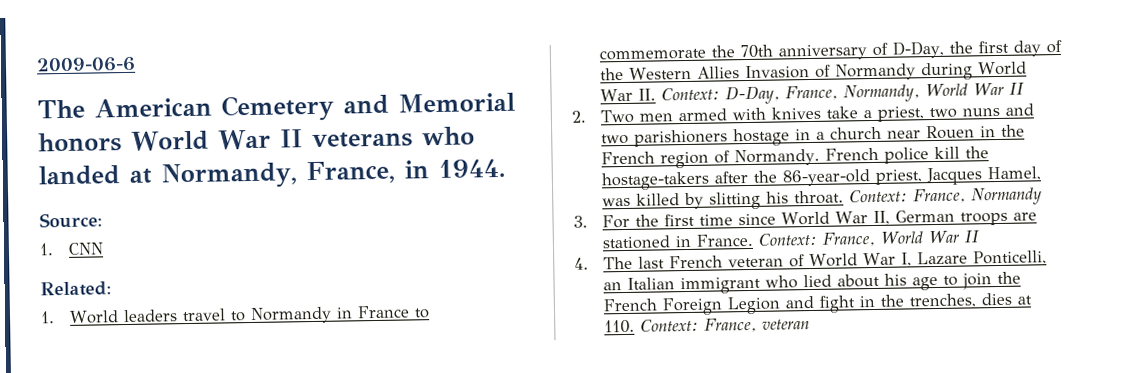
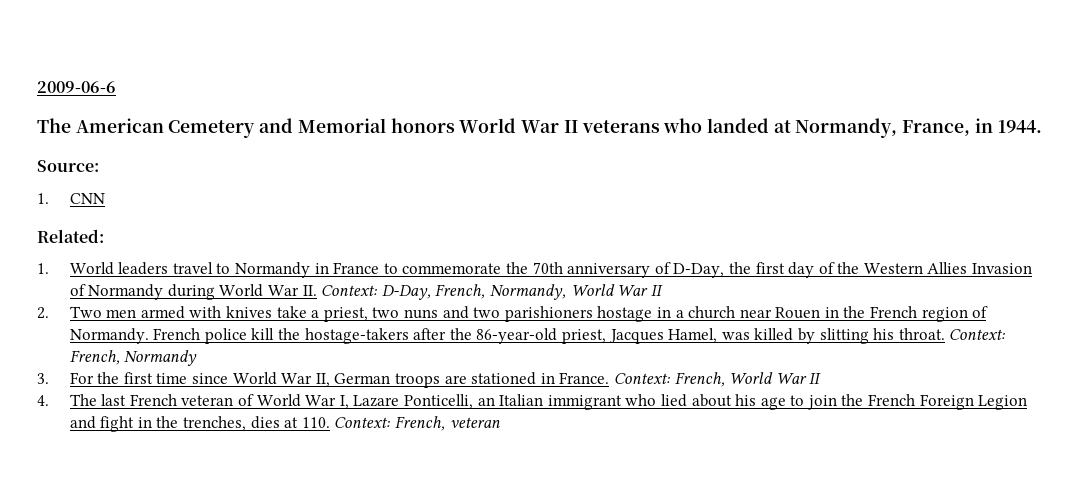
- 1. World leaders travel to Normandy in France to commemorate the 70th anniversary of D-Day, the first day of the Western Allies Invasion of Normandy during World War II. Context: D-Day, France, Normandy, World War II
+ 1. World leaders travel to Normandy in France to commemorate the 70th anniversary of D-Day, the first day of the Western Allies Invasion of Normandy during World War II. Context: D-Day, French, Normandy, World War II
- Context: France, Normandy
+ Context: French, Normandy
- Context: France, World War II
+ Context: French, World War II
- 4. The last French veteran of World War I, Lazare Ponticelli, an Italian immigrant who lied about his age to join the French Foreign Legion and fight in the trenches, dies at 110. Context: France, veteran
+ 4. The last French veteran of World War I, Lazare Ponticelli, an Italian immigrant who lied about his age to join the French Foreign Legion and fight in the trenches, dies at 110. Context: French, veteran

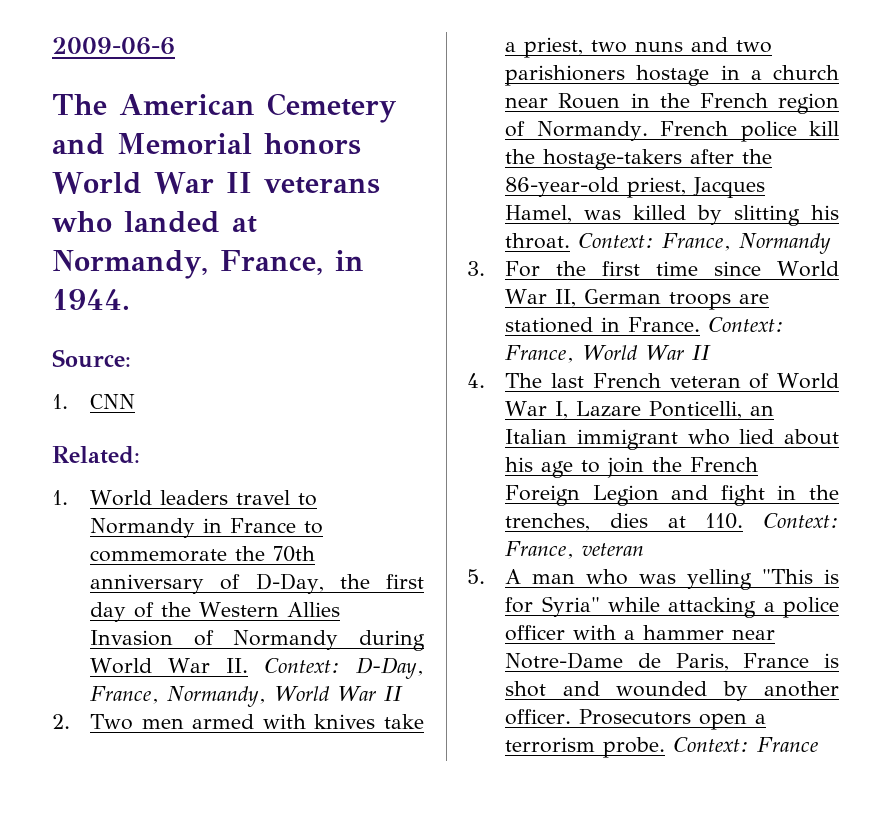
- 1. World leaders travel to Normandy in France to commemorate the 70th anniversary of D-Day, the first day of the Western Allies Invasion of Normandy during World War II. Context: D-Day, French, Normandy, World War II
+ 1. World leaders travel to Normandy in France to commemorate the 70th anniversary of D-Day, the first day of the Western Allies Invasion of Normandy during World War II. Context: D-Day, France, Normandy, World War II
- Context: French, Normandy
+ Context: France, Normandy
- Context: French, World War II
+ Context: France, World War II
- 4. The last French veteran of World War I, Lazare Ponticelli, an Italian immigrant who lied about his age to join the French Foreign Legion and fight in the trenches, dies at 110. Context: French, veteran
+ 4. The last French veteran of World War I, Lazare Ponticelli, an Italian immigrant who lied about his age to join the French Foreign Legion and fight in the trenches, dies at 110. Context: France, veteran
+ 5. A man who was yelling "This is for Syria" while attacking a police officer with a hammer near Notre-Dame de Paris, France is shot and wounded by another officer. Prosecutors open a terrorism probe. Context: France

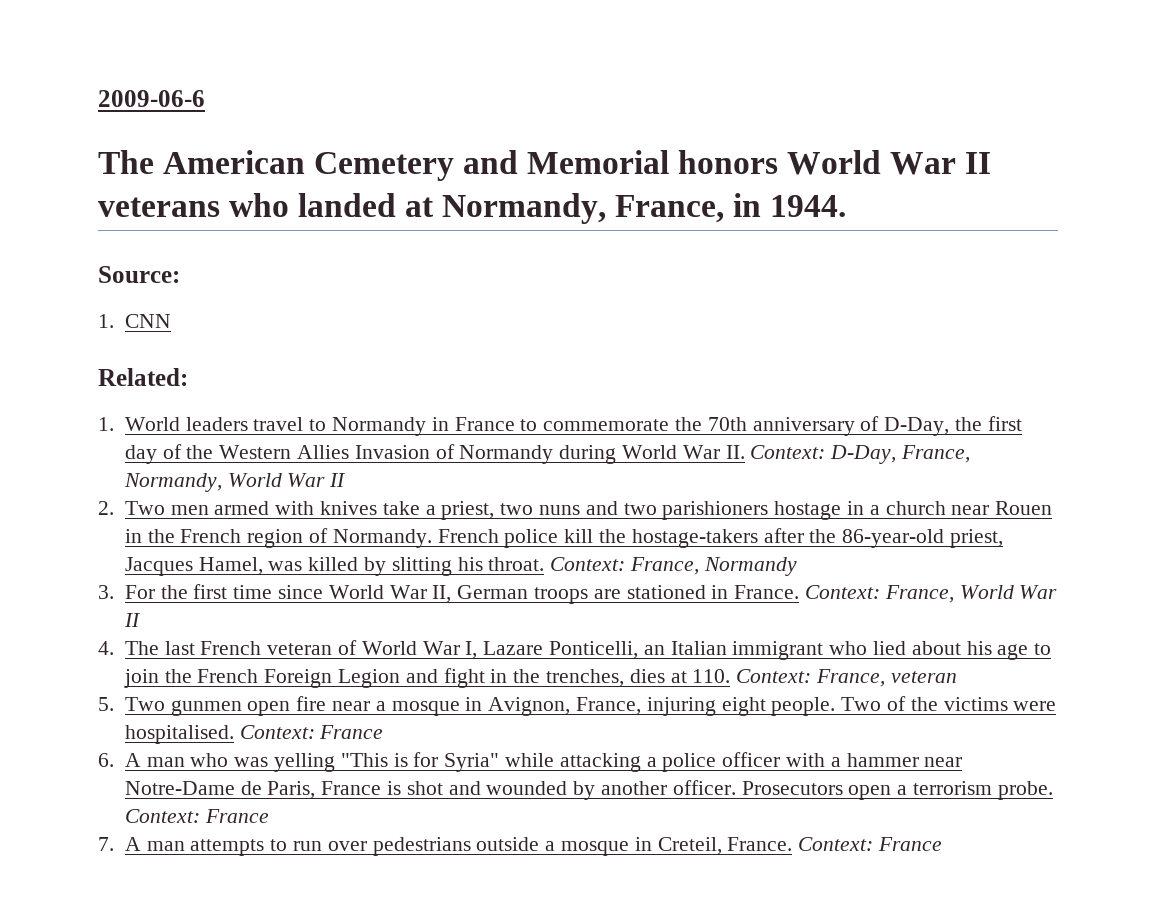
- 5. A man who was yelling "This is for Syria" while attacking a police officer with a hammer near Notre-Dame de Paris, France is shot and wounded by another officer.
+ 5. Two gunmen open fire near a mosque in Avignon, France, injuring eight people. Two of the victims were hospitalised. Context: France
+ 6. A man who was yelling "This is for Syria" while attacking a police officer with a hammer near Notre-Dame de Paris, France is shot and wounded by another officer.
+ 7. A man attempts to run over pedestrians outside a mosque in Creteil, France. Context: France

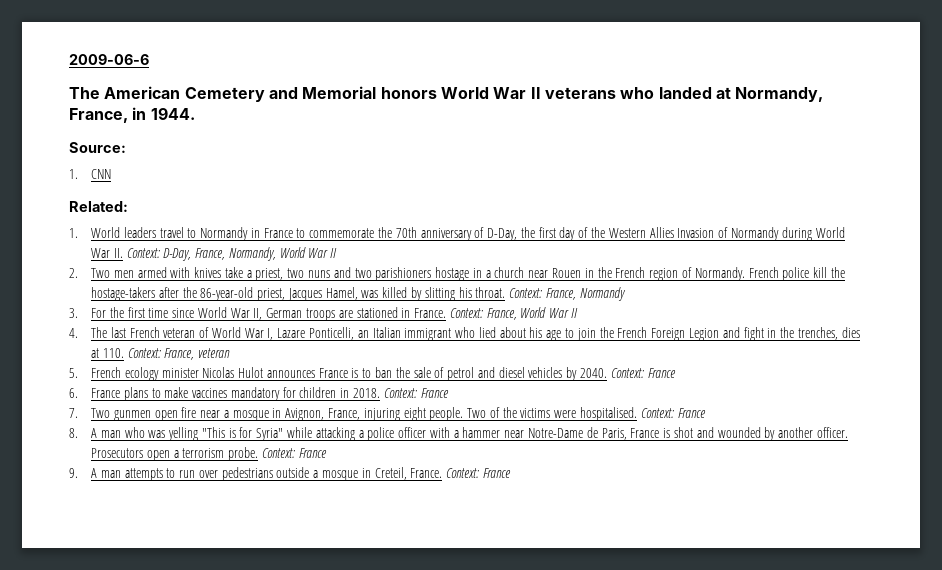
- 5. Two gunmen open fire near a mosque in Avignon, France, injuring eight people.
+ 5. French ecology minister Nicolas Hulot announces France is to ban the sale of petrol and diesel vehicles by 2040. Context: France
+ 6. France plans to make vaccines mandatory for children in 2018. Context: France
+ 7. Two gunmen open fire near a mosque in Avignon, France, injuring eight people.
- 6. A man who was yelling "This is for Syria" while attacking a police officer with a hammer near Notre-Dame de Paris, France is shot and wounded by another officer.
+ 8. A man who was yelling "This is for Syria" while attacking a police officer with a hammer near Notre-Dame de Paris, France is shot and wounded by another officer.
- 7. A man attempts to run over pedestrians outside a mosque in Creteil, France.
+ 9. A man attempts to run over pedestrians outside a mosque in Creteil, France.

